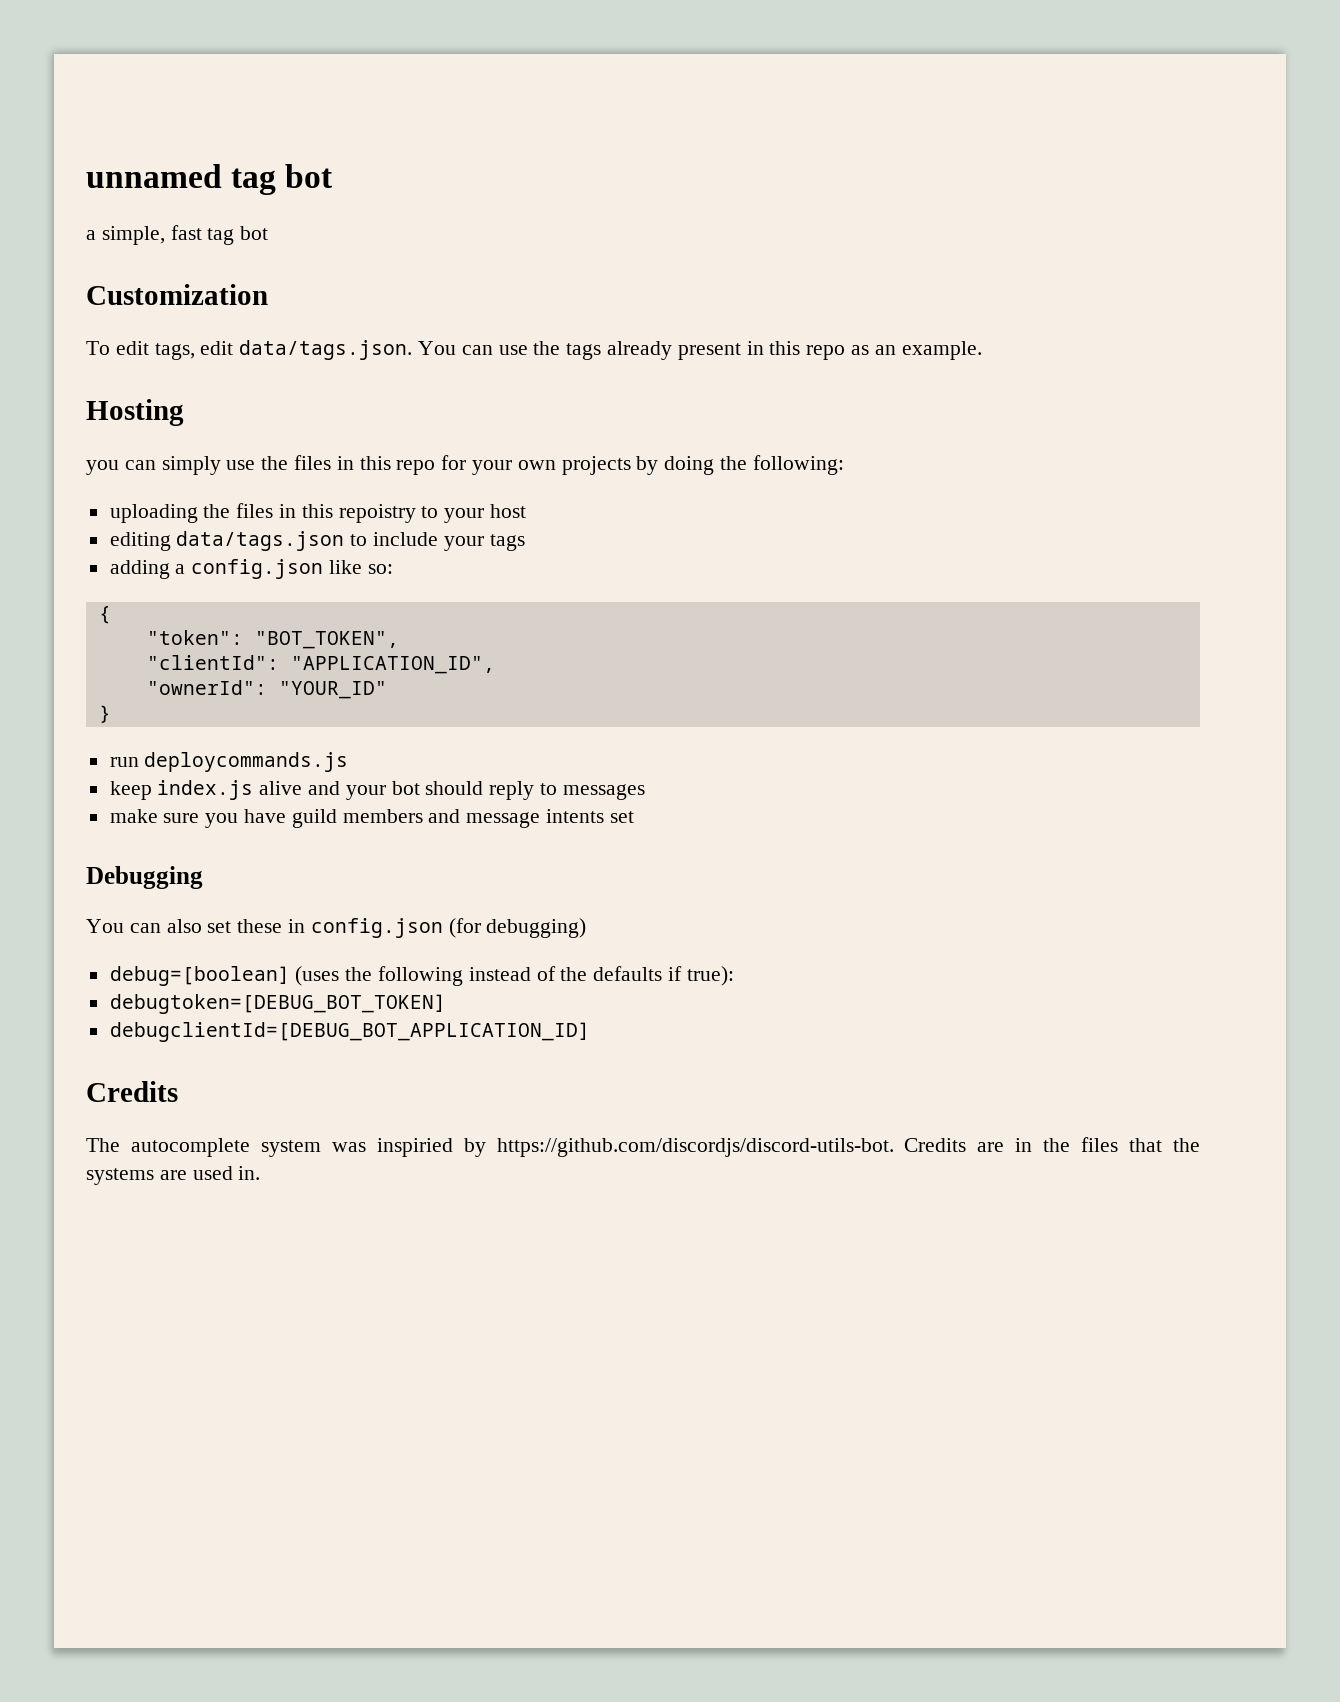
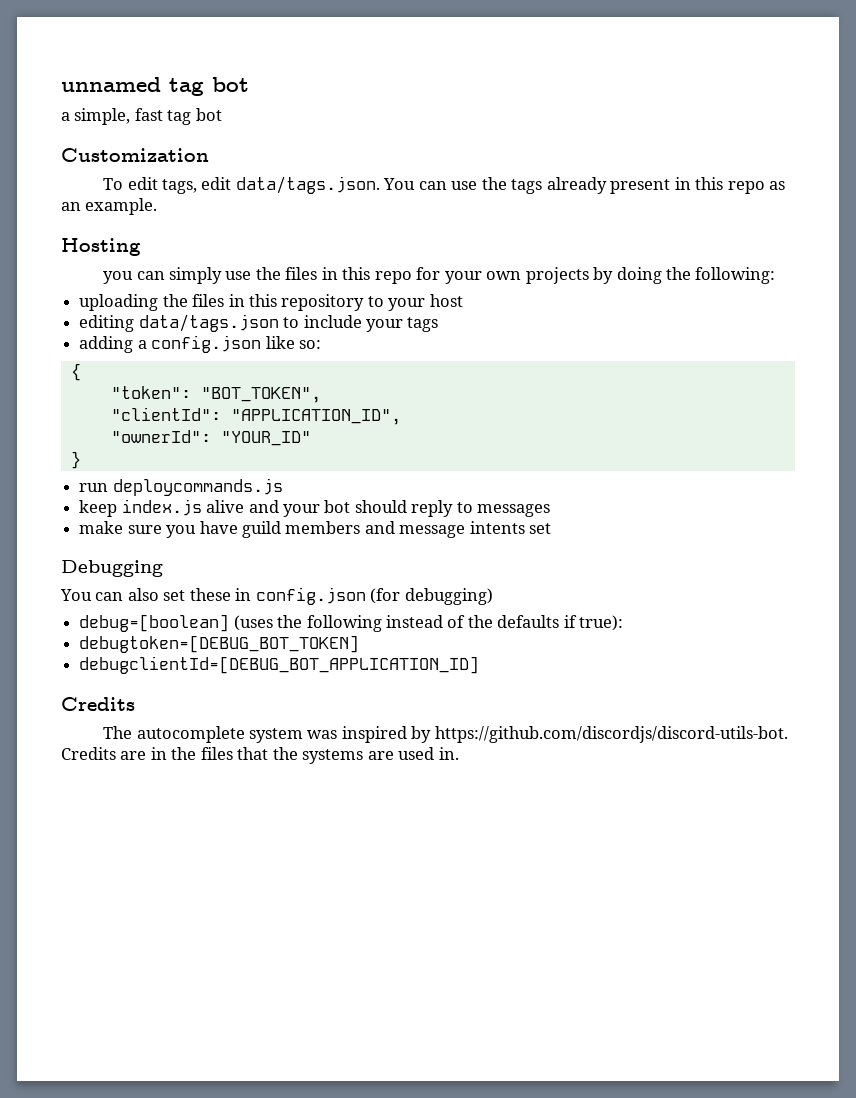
- uploading the files in this repoistry to your host
+ uploading the files in this repository to your host
- The autocomplete system was inspiried by https://github.com/discordjs/discord-utils-bot. Credits are in the files that the systems are used in.
+ The autocomplete system was inspired by https://github.com/discordjs/discord-utils-bot. Credits are in the files that the systems are used in.

